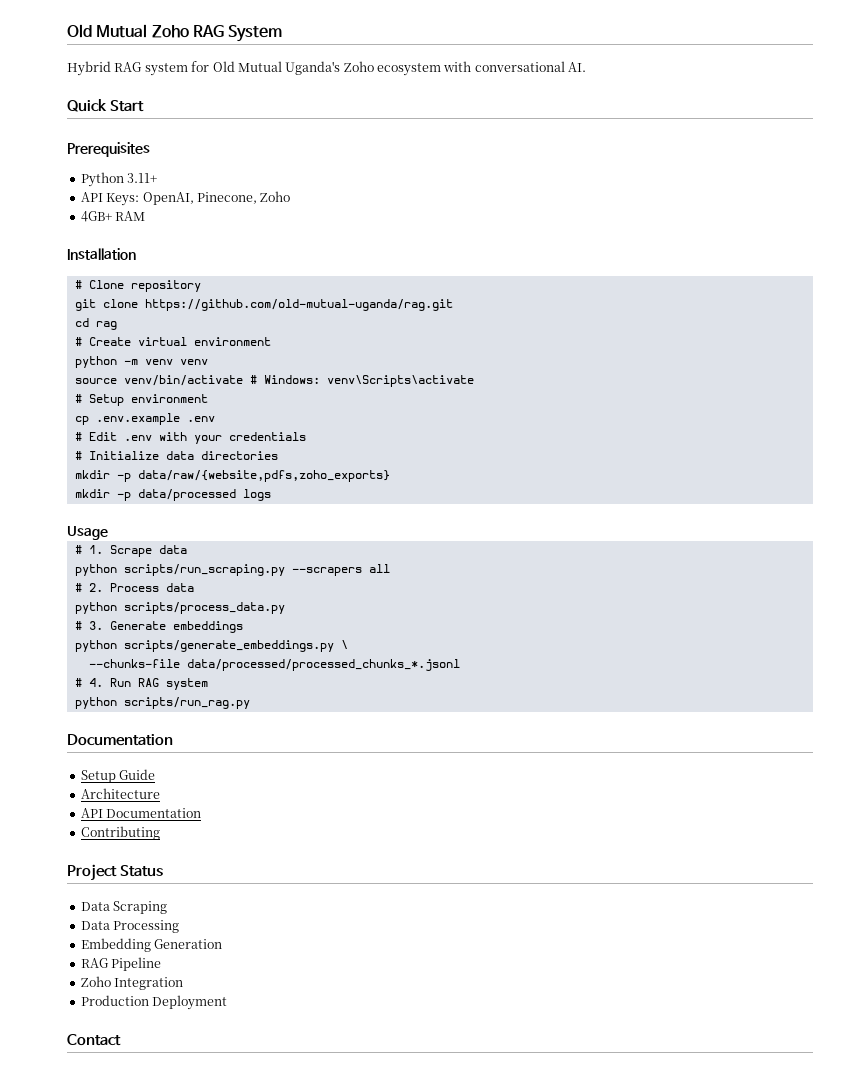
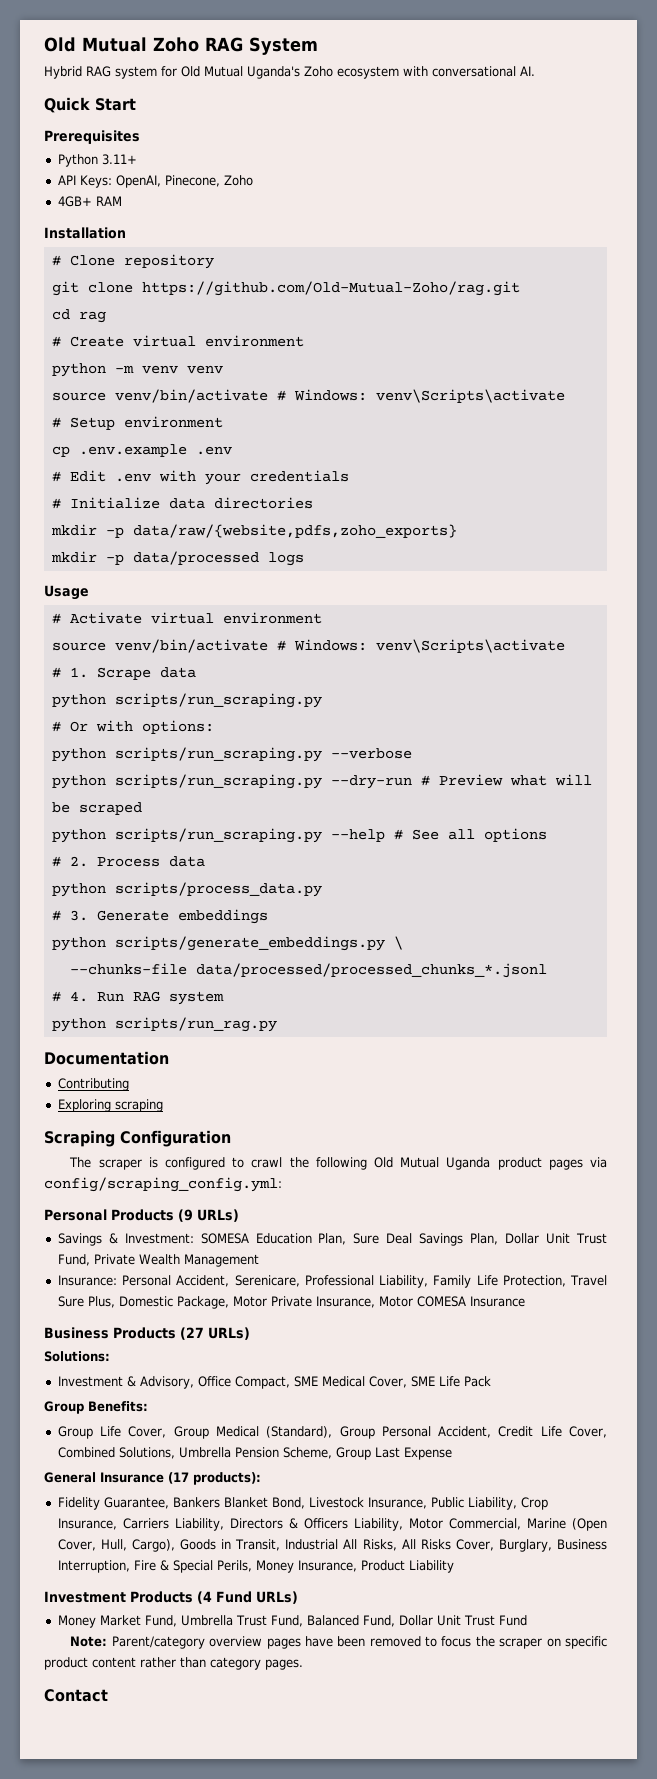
- git clone https://github.com/old-mutual-uganda/rag.git
+ git clone https://github.com/Old-Mutual-Zoho/rag.git
+ # Activate virtual environment
+ source venv/bin/activate # Windows: venv\Scripts\activate
  # 1. Scrape data
- python scripts/run_scraping.py --scrapers all
+ python scripts/run_scraping.py
+ # Or with options:
+ python scripts/run_scraping.py --verbose
+ python scripts/run_scraping.py --dry-run # Preview what will be scraped
+ python scripts/run_scraping.py --help # See all options
- Setup Guide
- Architecture
- API Documentation
  Contributing
- Project Status
- Data Scraping
- Data Processing
- Embedding Generation
- RAG Pipeline
- Zoho Integration
- Production Deployment
+ Exploring scraping
+ Scraping Configuration
+ The scraper is configured to crawl the following Old Mutual Uganda product pages via config/scraping_config.yml:
+ Personal Products (9 URLs)
+ Savings & Investment: SOMESA Education Plan, Sure Deal Savings Plan, Dollar Unit Trust Fund, Private Wealth Management
+ Insurance: Personal Accident, Serenicare, Professional Liability, Family Life Protection, Travel Sure Plus, Domestic Package, Motor Private Insurance, Motor COMESA Insurance
+ Business Products (27 URLs)
+ Solutions:
+ Investment & Advisory, Office Compact, SME Medical Cover, SME Life Pack
+ Group Benefits:
+ Group Life Cover, Group Medical (Standard), Group Personal Accident, Credit Life Cover, Combined Solutions, Umbrella Pension Scheme, Group Last Expense
+ General Insurance (17 products):
+ Fidelity Guarantee, Bankers Blanket Bond, Livestock Insurance, Public Liability, Crop Insurance, Carriers Liability, Directors & Officers Liability, Motor Commercial, Marine (Open Cover, Hull, Cargo), Goods in Transit, Industrial All Risks, All Risks Cover, Burglary, Business Interruption, Fire & Special Perils, Money Insurance, Product Liability
+ Investment Products (4 Fund URLs)
+ Money Market Fund, Umbrella Trust Fund, Balanced Fund, Dollar Unit Trust Fund
+ Note: Parent/category overview pages have been removed to focus the scraper on specific product content rather than category pages.

